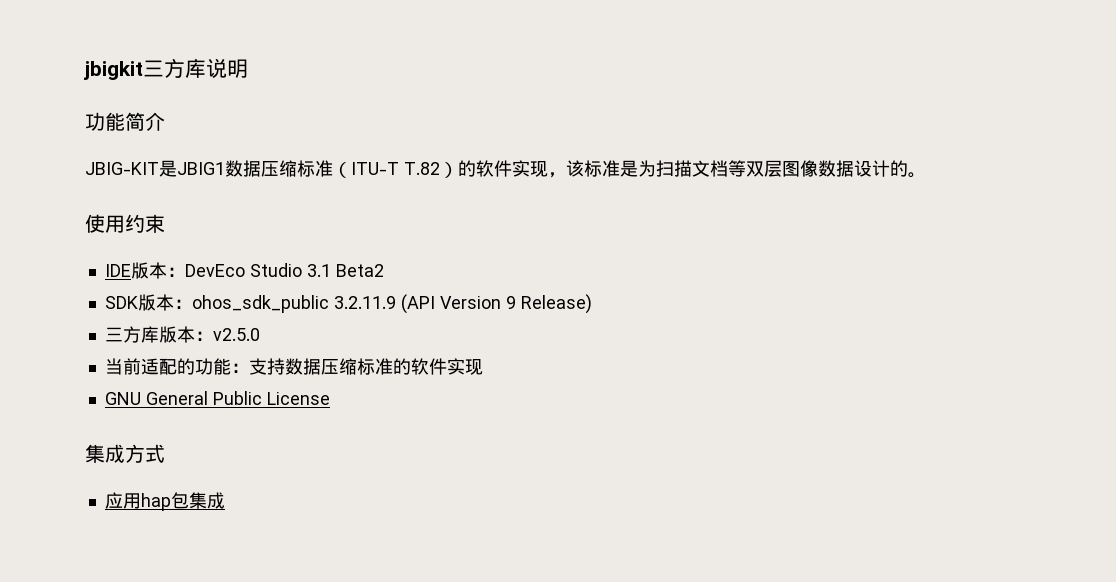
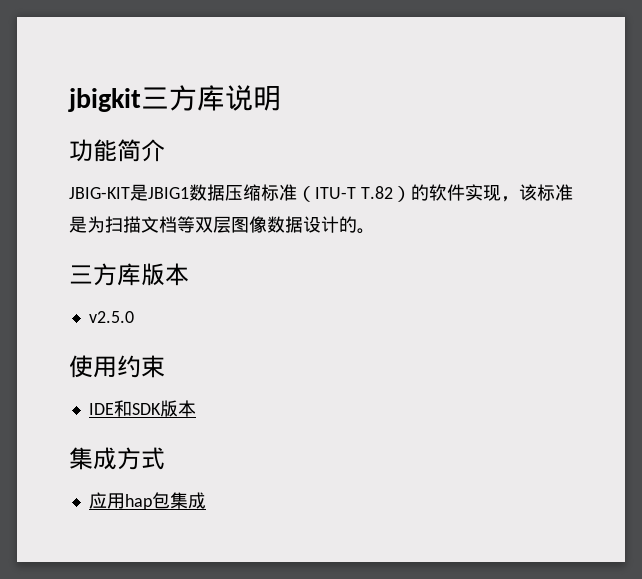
+ 三方库版本
+ v2.5.0
- IDE版本：DevEco Studio 3.1 Beta2
- SDK版本：ohos_sdk_public 3.2.11.9 (API Version 9 Release)
- 三方库版本：v2.5.0
- 当前适配的功能：支持数据压缩标准的软件实现
- GNU General Public License
+ IDE和SDK版本

